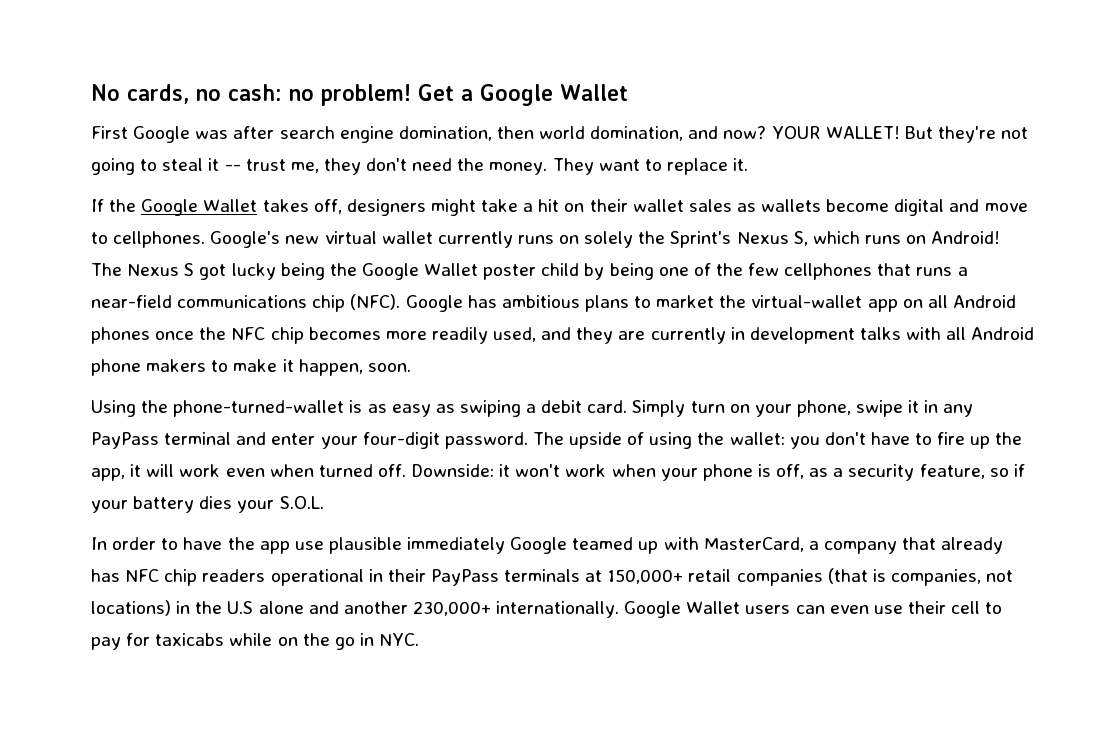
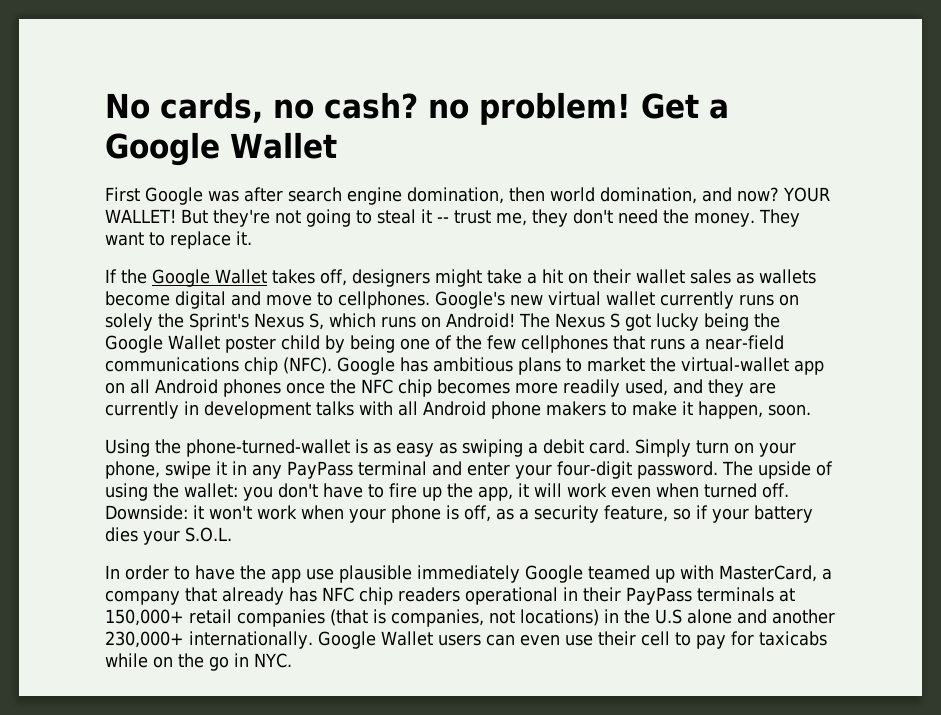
- No cards, no cash: no problem!
+ No cards, no cash? no problem!

